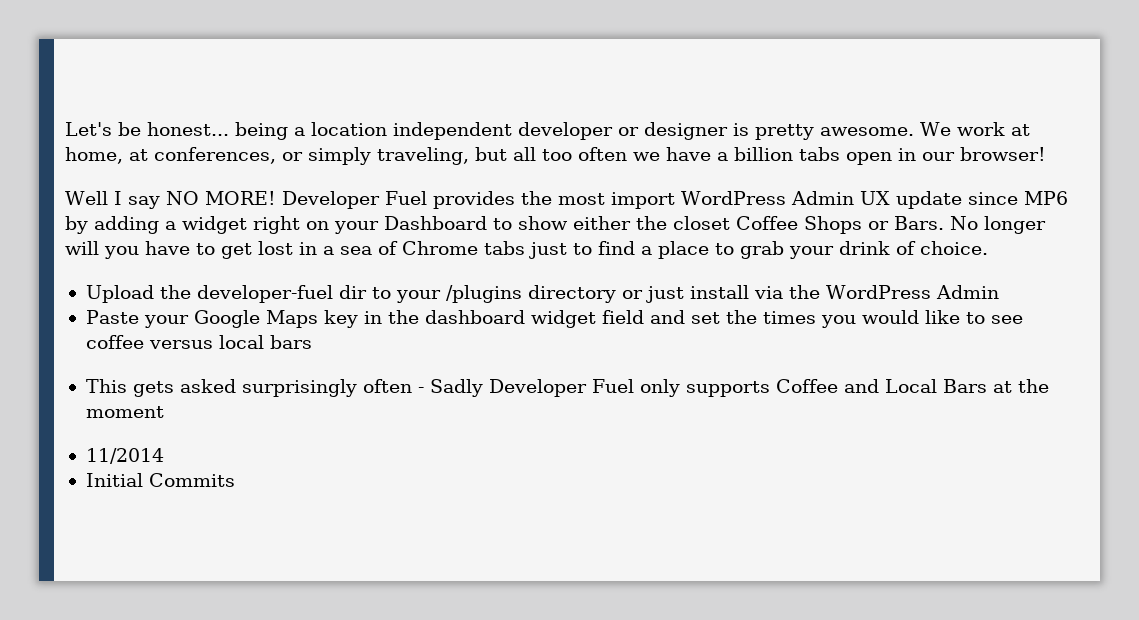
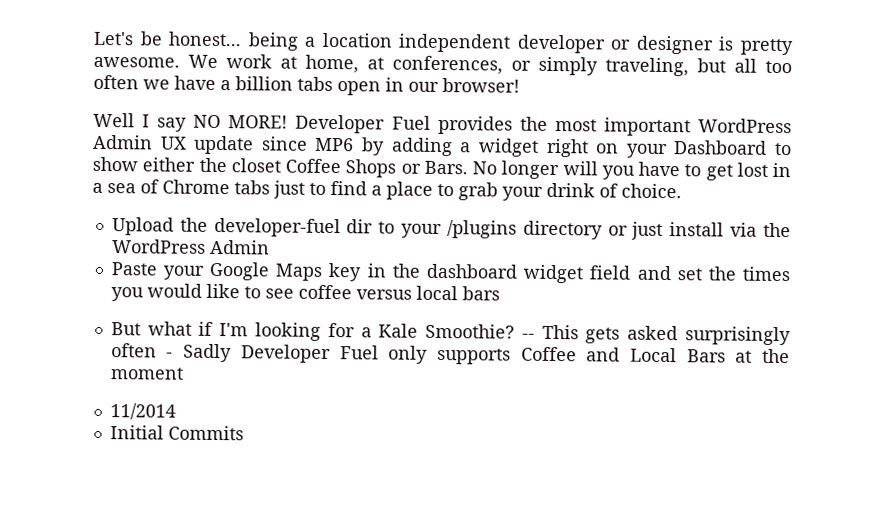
- Developer Fuel provides the most import WordPress Admin UX update since MP6 by adding a widget right on your Dashboard to show either the closet Coffee Shops or Bars.
+ Developer Fuel provides the most important WordPress Admin UX update since MP6 by adding a widget right on your Dashboard to show either the closet Coffee Shops or Bars.
- This gets asked surprisingly often - Sadly Developer Fuel only supports Coffee and Local Bars at the moment
+ But what if I'm looking for a Kale Smoothie? -- This gets asked surprisingly often - Sadly Developer Fuel only supports Coffee and Local Bars at the moment

